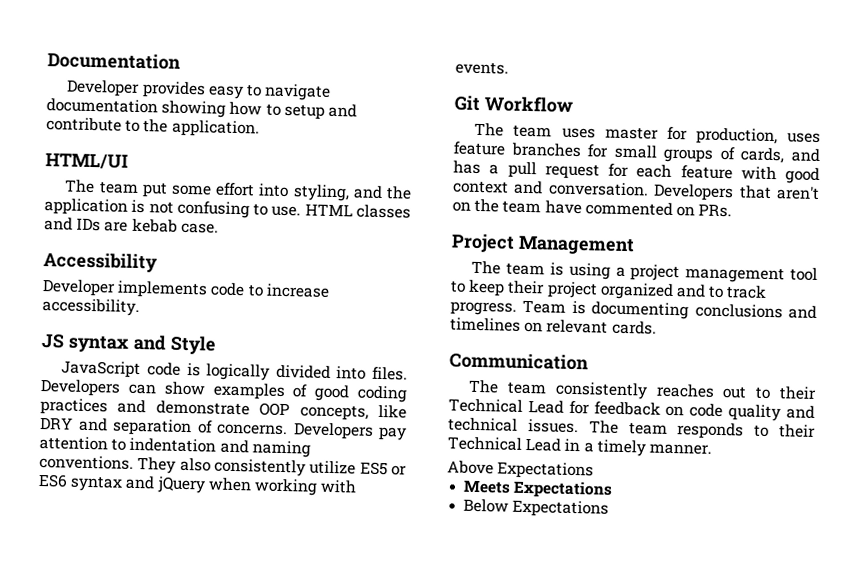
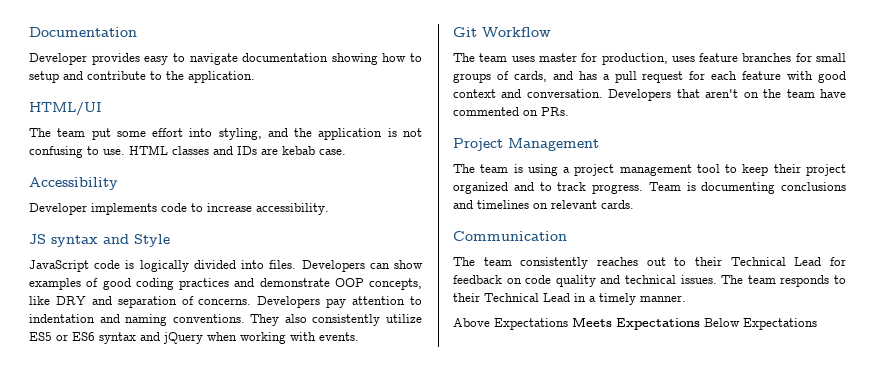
- Above Expectations
- Meets Expectations
- Below Expectations
+ Above Expectations Meets Expectations Below Expectations

